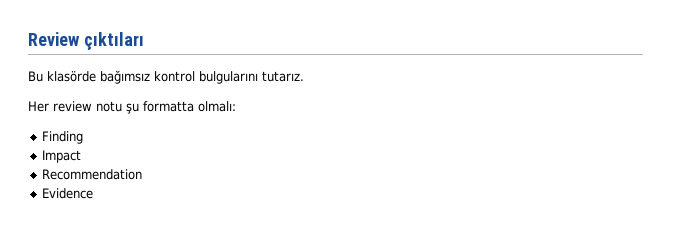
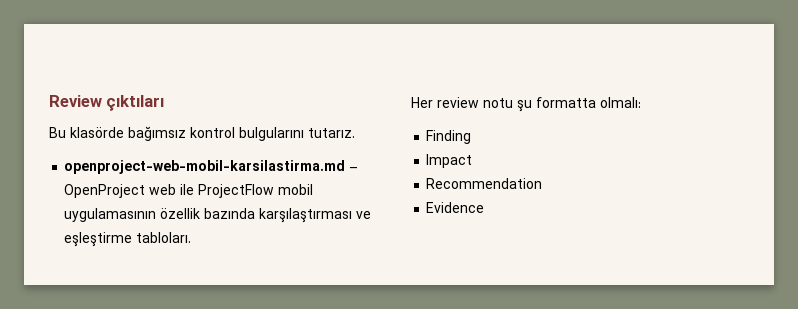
+ openproject-web-mobil-karsilastirma.md – OpenProject web ile ProjectFlow mobil uygulamasının özellik bazında karşılaştırması ve eşleştirme tabloları.

